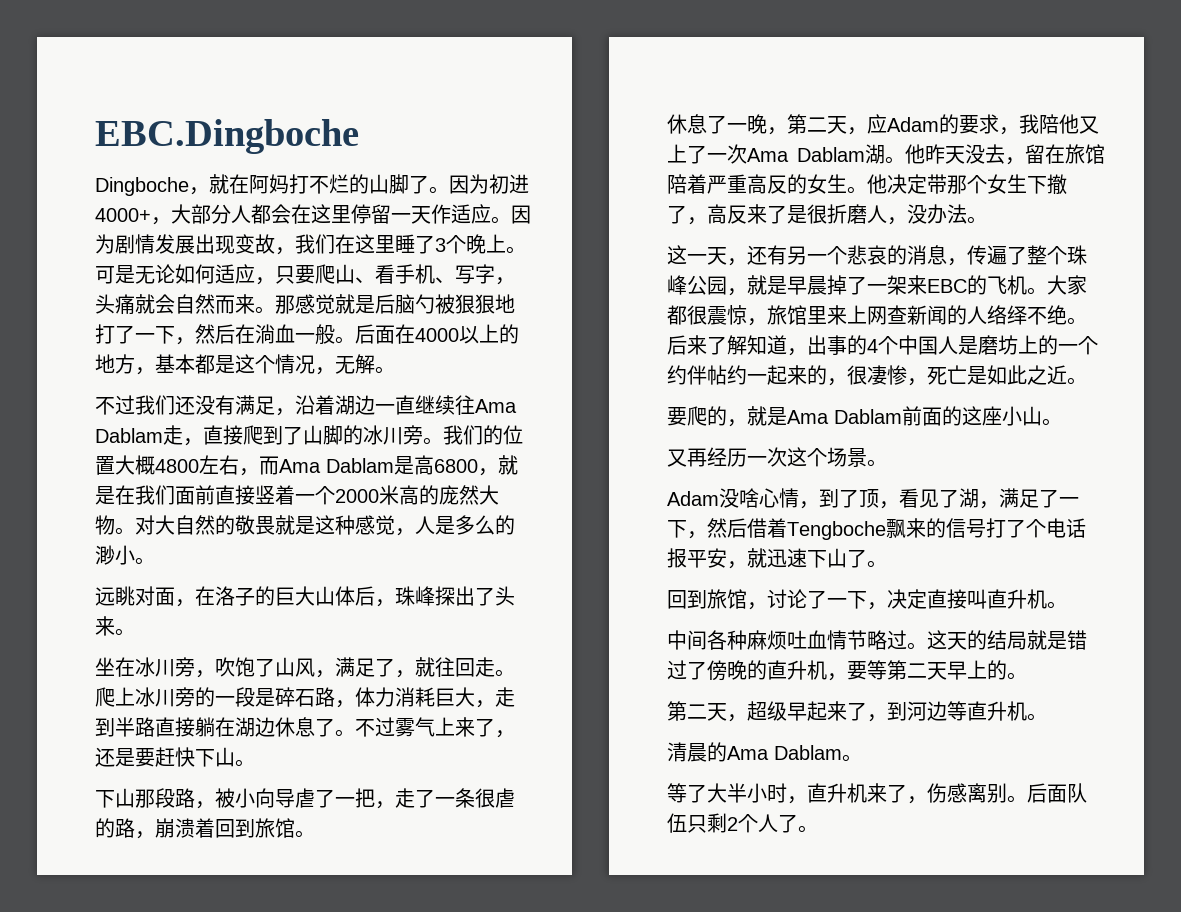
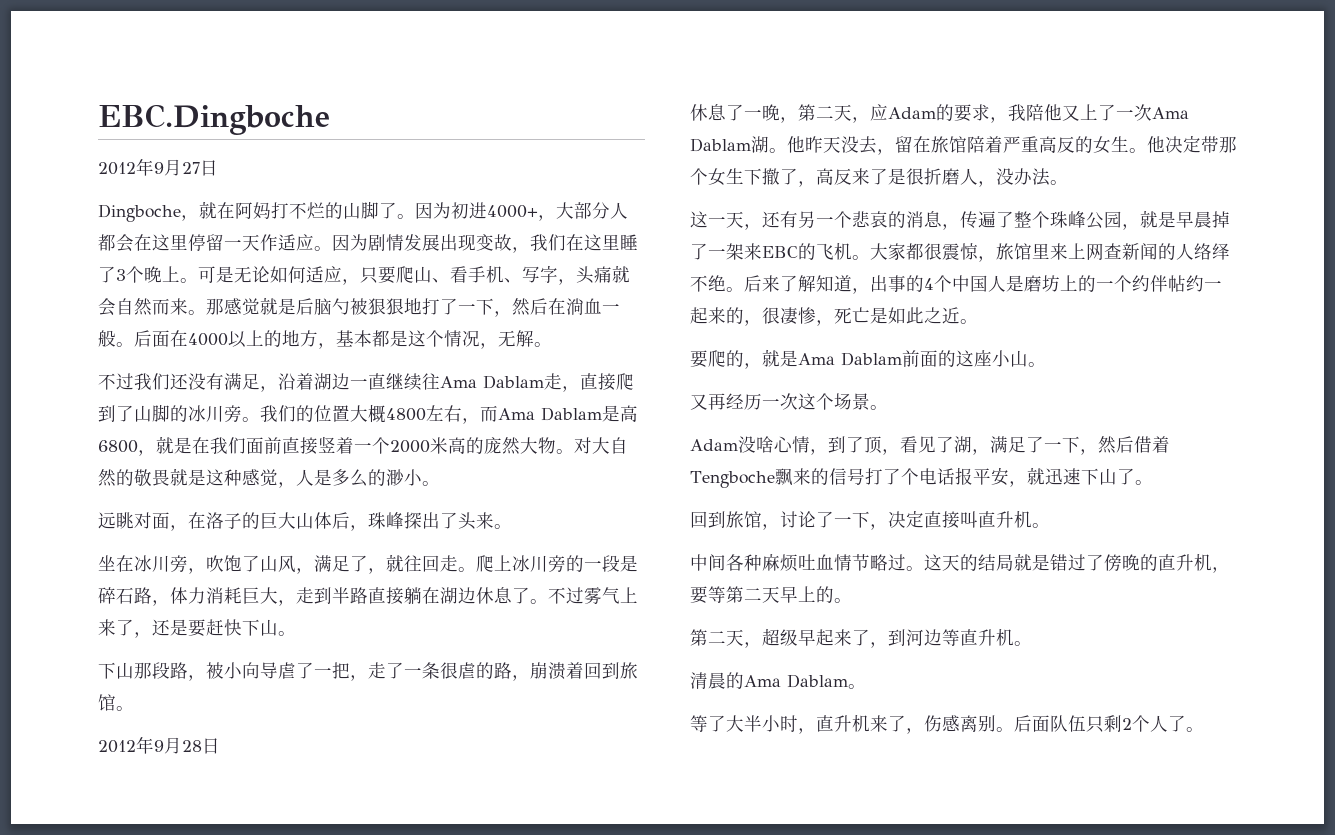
+ 2012年9月27日
+ 2012年9月28日

